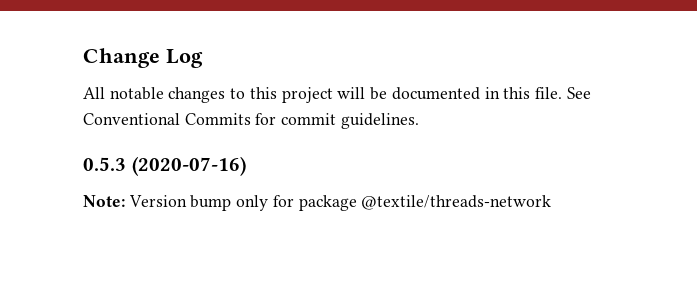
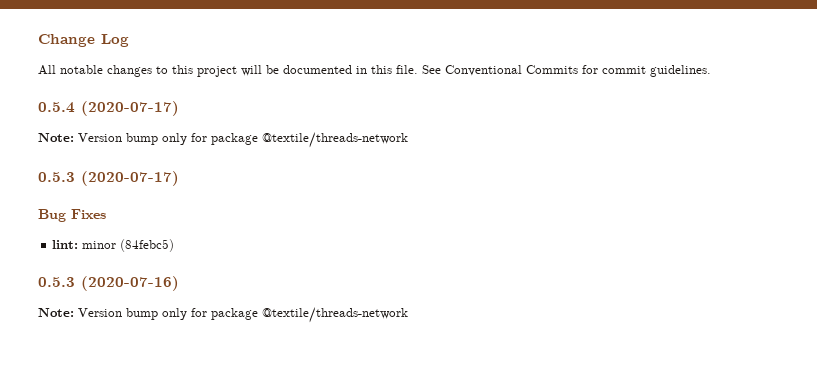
+ 0.5.4 (2020-07-17)
+ Note: Version bump only for package @textile/threads-network
+ 0.5.3 (2020-07-17)
+ Bug Fixes
+ lint: minor (84febc5)

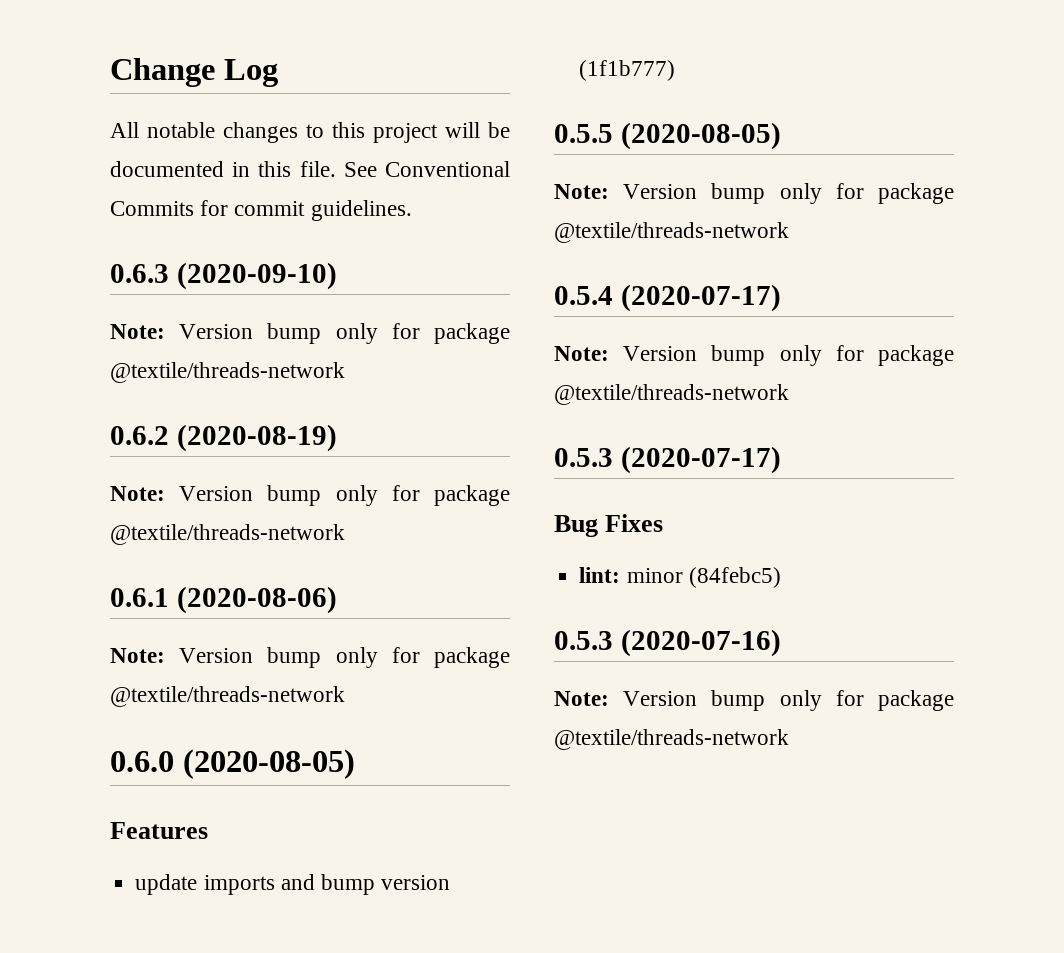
+ 0.6.3 (2020-09-10)
+ Note: Version bump only for package @textile/threads-network
+ 0.6.2 (2020-08-19)
+ Note: Version bump only for package @textile/threads-network
+ 0.6.1 (2020-08-06)
+ Note: Version bump only for package @textile/threads-network
+ 0.6.0 (2020-08-05)
+ Features
+ update imports and bump version (1f1b777)
+ 0.5.5 (2020-08-05)
+ Note: Version bump only for package @textile/threads-network

